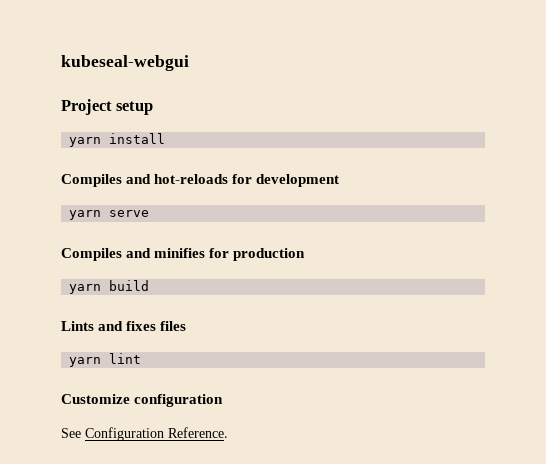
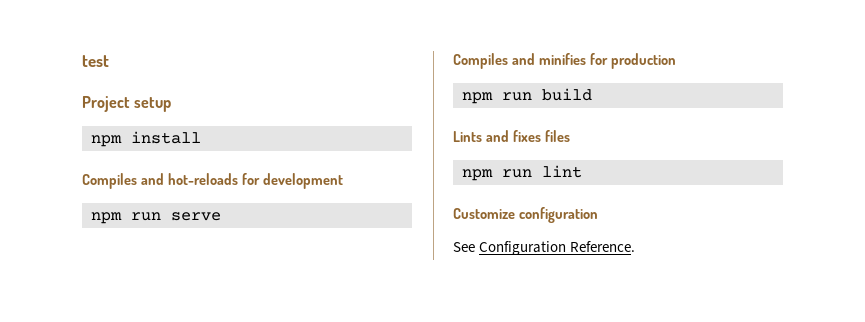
- kubeseal-webgui
+ test
- yarn install
+ npm install
- yarn serve
+ npm run serve
- yarn build
+ npm run build
- yarn lint
+ npm run lint

